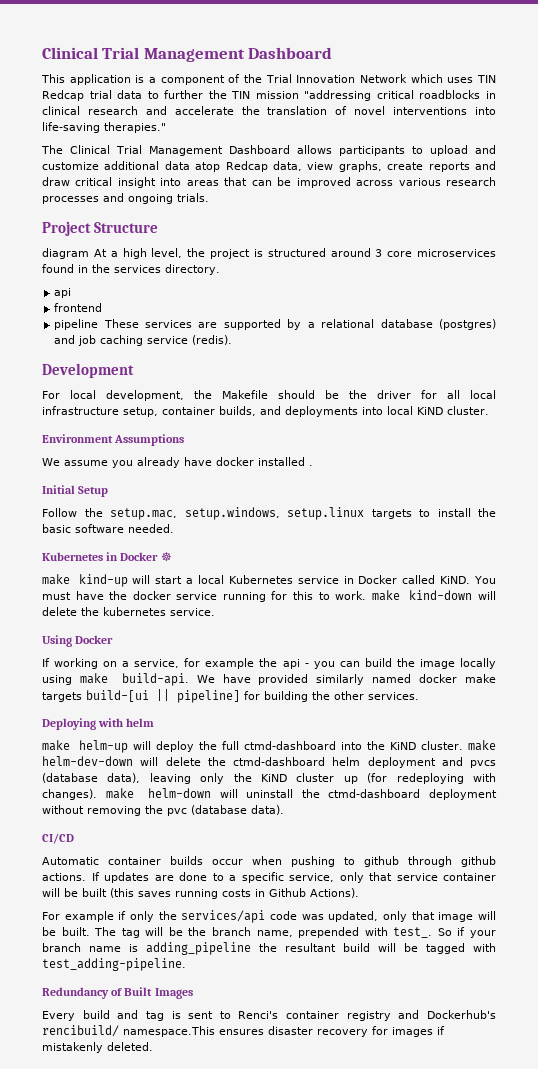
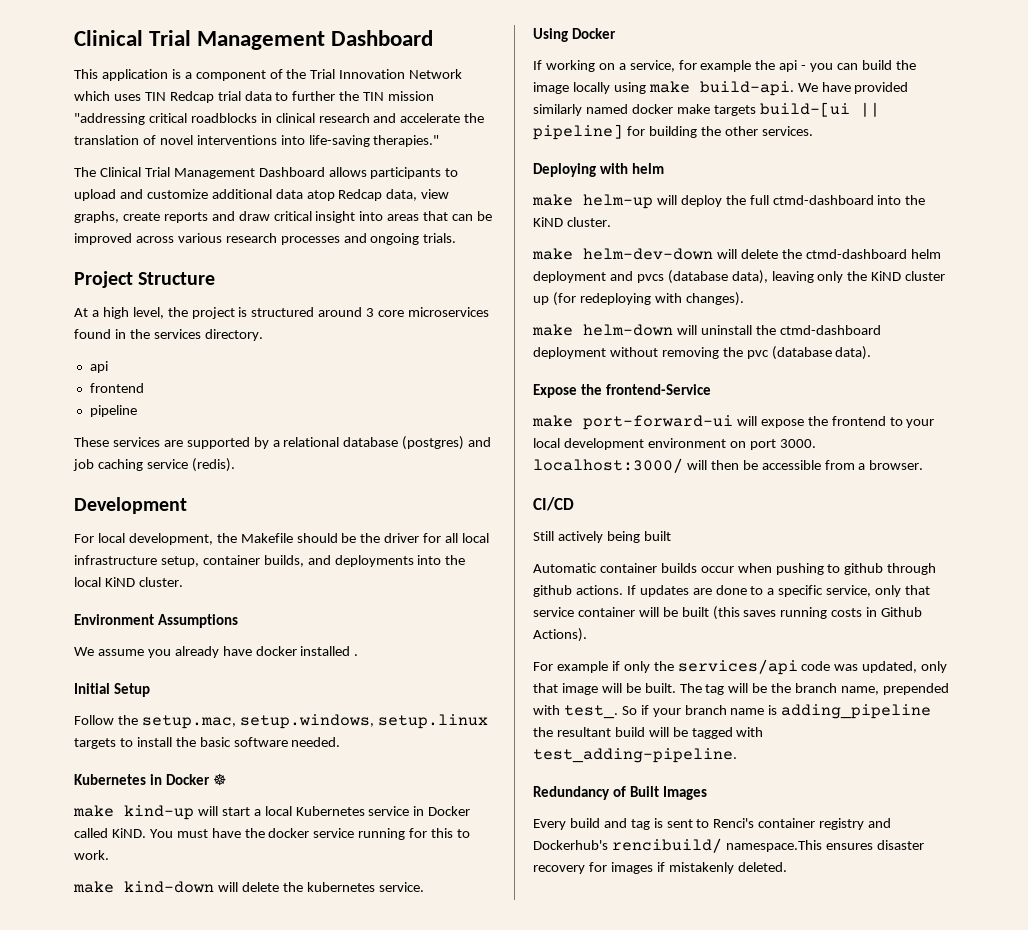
- diagram At a high level, the project is structured around 3 core microservices found in the services directory.
+ At a high level, the project is structured around 3 core microservices found in the services directory.
- pipeline These services are supported by a relational database (postgres) and job caching service (redis).
+ pipeline
+ These services are supported by a relational database (postgres) and job caching service (redis).
- For local development, the Makefile should be the driver for all local infrastructure setup, container builds, and deployments into local KiND cluster.
+ For local development, the Makefile should be the driver for all local infrastructure setup, container builds, and deployments into the local KiND cluster.
- You must have the docker service running for this to work. make kind-down will delete the kubernetes service.
+ You must have the docker service running for this to work.
+ make kind-down will delete the kubernetes service.
- make helm-up will deploy the full ctmd-dashboard into the KiND cluster. make helm-dev-down will delete the ctmd-dashboard helm deployment and pvcs (database data), leaving only the KiND cluster up (for redeploying with changes). make helm-down will uninstall the ctmd-dashboard deployment without removing the pvc (database data).
+ make helm-up will deploy the full ctmd-dashboard into the KiND cluster.
+ make helm-dev-down will delete the ctmd-dashboard helm deployment and pvcs (database data), leaving only the KiND cluster up (for redeploying with changes).
+ make helm-down will uninstall the ctmd-dashboard deployment without removing the pvc (database data).
+ Expose the frontend-Service
+ make port-forward-ui will expose the frontend to your local development environment on port 3000. localhost:3000/ will then be accessible from a browser.
  CI/CD
+ Still actively being built

